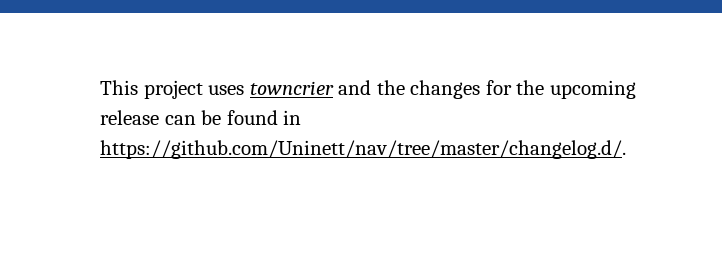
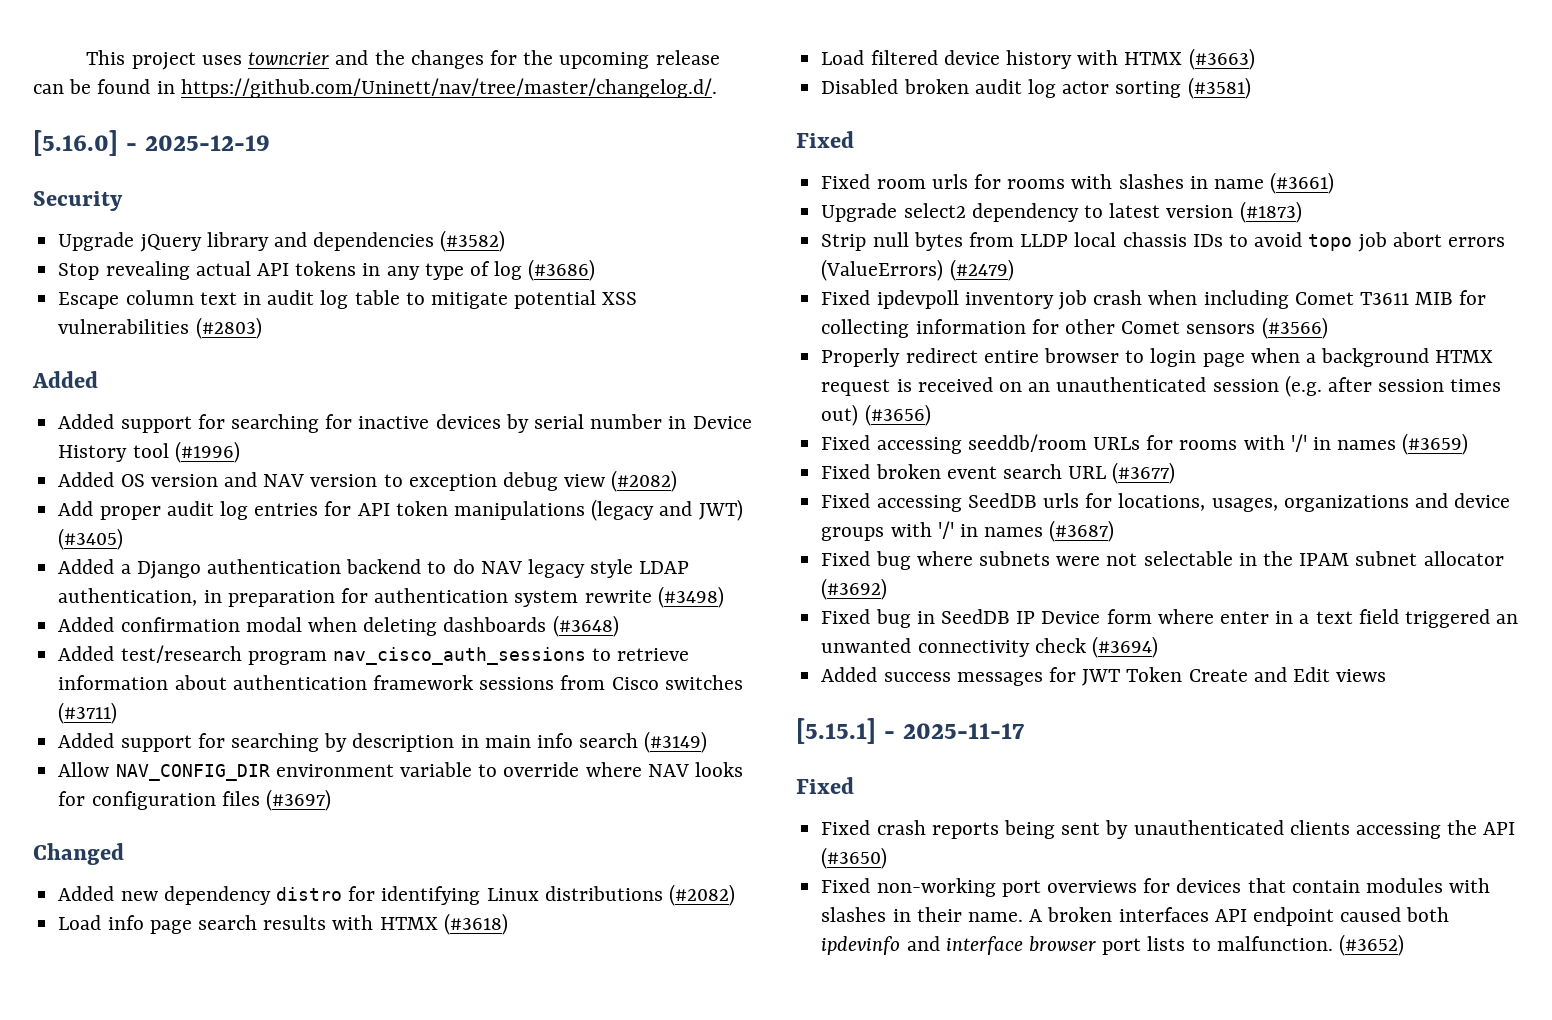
+ [5.16.0] - 2025-12-19
+ Security
+ Upgrade jQuery library and dependencies (#3582)
+ Stop revealing actual API tokens in any type of log (#3686)
+ Escape column text in audit log table to mitigate potential XSS vulnerabilities (#2803)
+ Added
+ Added support for searching for inactive devices by serial number in Device History tool (#1996)
+ Added OS version and NAV version to exception debug view (#2082)
+ Add proper audit log entries for API token manipulations (legacy and JWT) (#3405)
+ Added a Django authentication backend to do NAV legacy style LDAP authentication, in preparation for authentication system rewrite (#3498)
+ Added confirmation modal when deleting dashboards (#3648)
+ Added test/research program nav_cisco_auth_sessions to retrieve information about authentication framework sessions from Cisco switches (#3711)
+ Added support for searching by description in main info search (#3149)
+ Allow NAV_CONFIG_DIR environment variable to override where NAV looks for configuration files (#3697)
+ Changed
+ Added new dependency distro for identifying Linux distributions (#2082)
+ Load info page search results with HTMX (#3618)
+ Load filtered device history with HTMX (#3663)
+ Disabled broken audit log actor sorting (#3581)
+ Fixed
+ Fixed room urls for rooms with slashes in name (#3661)
+ Upgrade select2 dependency to latest version (#1873)
+ Strip null bytes from LLDP local chassis IDs to avoid topo job abort errors (ValueErrors) (#2479)
+ Fixed ipdevpoll inventory job crash when including Comet T3611 MIB for collecting information for other Comet sensors (#3566)
+ Properly redirect entire browser to login page when a background HTMX request is received on an unauthenticated session (e.g. after session times out) (#3656)
+ Fixed accessing seeddb/room URLs for rooms with '/' in names (#3659)
+ Fixed broken event search URL (#3677)
+ Fixed accessing SeedDB urls for locations, usages, organizations and device groups with '/' in names (#3687)
+ Fixed bug where subnets were not selectable in the IPAM subnet allocator (#3692)
+ Fixed bug in SeedDB IP Device form where enter in a text field triggered an unwanted connectivity check (#3694)
+ Added success messages for JWT Token Create and Edit views
+ [5.15.1] - 2025-11-17
+ Fixed
+ Fixed crash reports being sent by unauthenticated clients accessing the API (#3650)
+ Fixed non-working port overviews for devices that contain modules with slashes in their name. A broken interfaces API endpoint caused both ipdevinfo and interface browser port lists to malfunction. (#3652)

